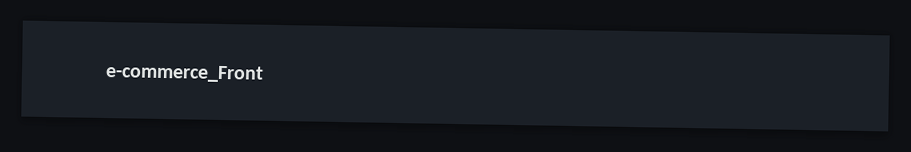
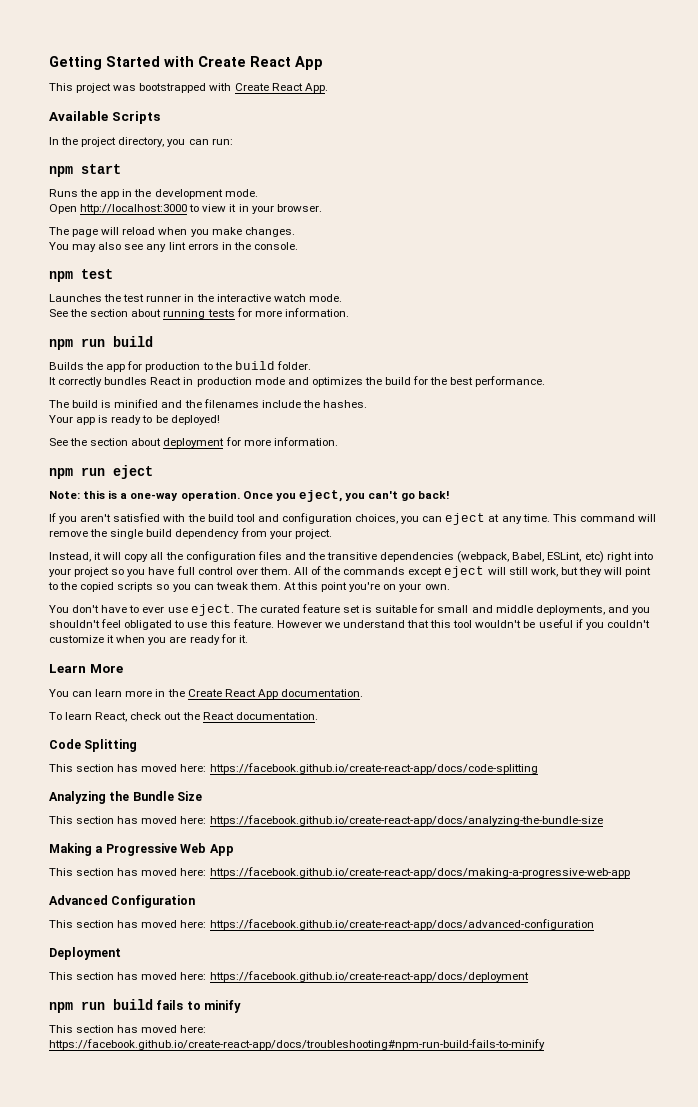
- e-commerce_Front
+ Getting Started with Create React App
+ This project was bootstrapped with Create React App.
+ Available Scripts
+ In the project directory, you can run:
+ npm start
+ Runs the app in the development mode.
+ Open http://localhost:3000 to view it in your browser.
+ The page will reload when you make changes.
+ You may also see any lint errors in the console.
+ npm test
+ Launches the test runner in the interactive watch mode.
+ See the section about running tests for more information.
+ npm run build
+ Builds the app for production to the build folder.
+ It correctly bundles React in production mode and optimizes the build for the best performance.
+ The build is minified and the filenames include the hashes.
+ Your app is ready to be deployed!
+ See the section about deployment for more information.
+ npm run eject
+ Note: this is a one-way operation. Once you eject, you can't go back!
+ If you aren't satisfied with the build tool and configuration choices, you can eject at any time. This command will remove the single build dependency from your project.
+ Instead, it will copy all the configuration files and the transitive dependencies (webpack, Babel, ESLint, etc) right into your project so you have full control over them. All of the commands except eject will still work, but they will point to the copied scripts so you can tweak them. At this point you're on your own.
+ You don't have to ever use eject. The curated feature set is suitable for small and middle deployments, and you shouldn't feel obligated to use this feature. However we understand that this tool wouldn't be useful if you couldn't customize it when you are ready for it.
+ Learn More
+ You can learn more in the Create React App documentation.
+ To learn React, check out the React documentation.
+ Code Splitting
+ This section has moved here: https://facebook.github.io/create-react-app/docs/code-splitting
+ Analyzing the Bundle Size
+ This section has moved here: https://facebook.github.io/create-react-app/docs/analyzing-the-bundle-size
+ Making a Progressive Web App
+ This section has moved here: https://facebook.github.io/create-react-app/docs/making-a-progressive-web-app
+ Advanced Configuration
+ This section has moved here: https://facebook.github.io/create-react-app/docs/advanced-configuration
+ Deployment
+ This section has moved here: https://facebook.github.io/create-react-app/docs/deployment
+ npm run build fails to minify
+ This section has moved here: https://facebook.github.io/create-react-app/docs/troubleshooting#npm-run-build-fails-to-minify

